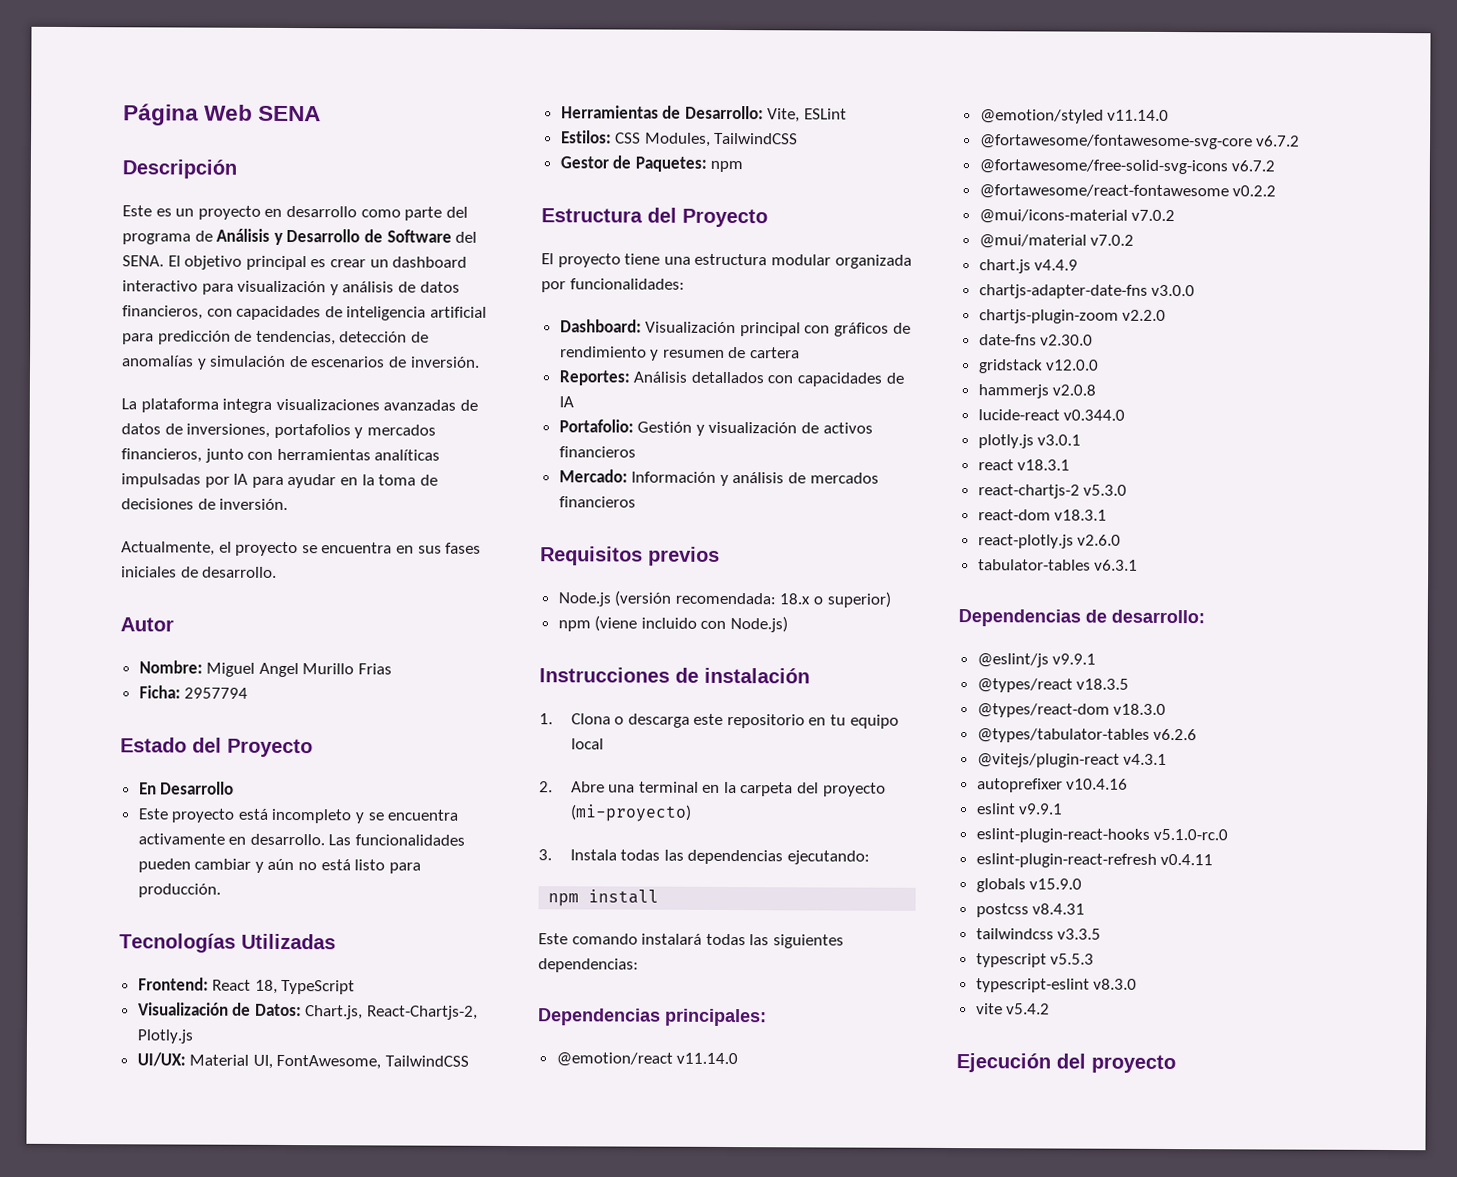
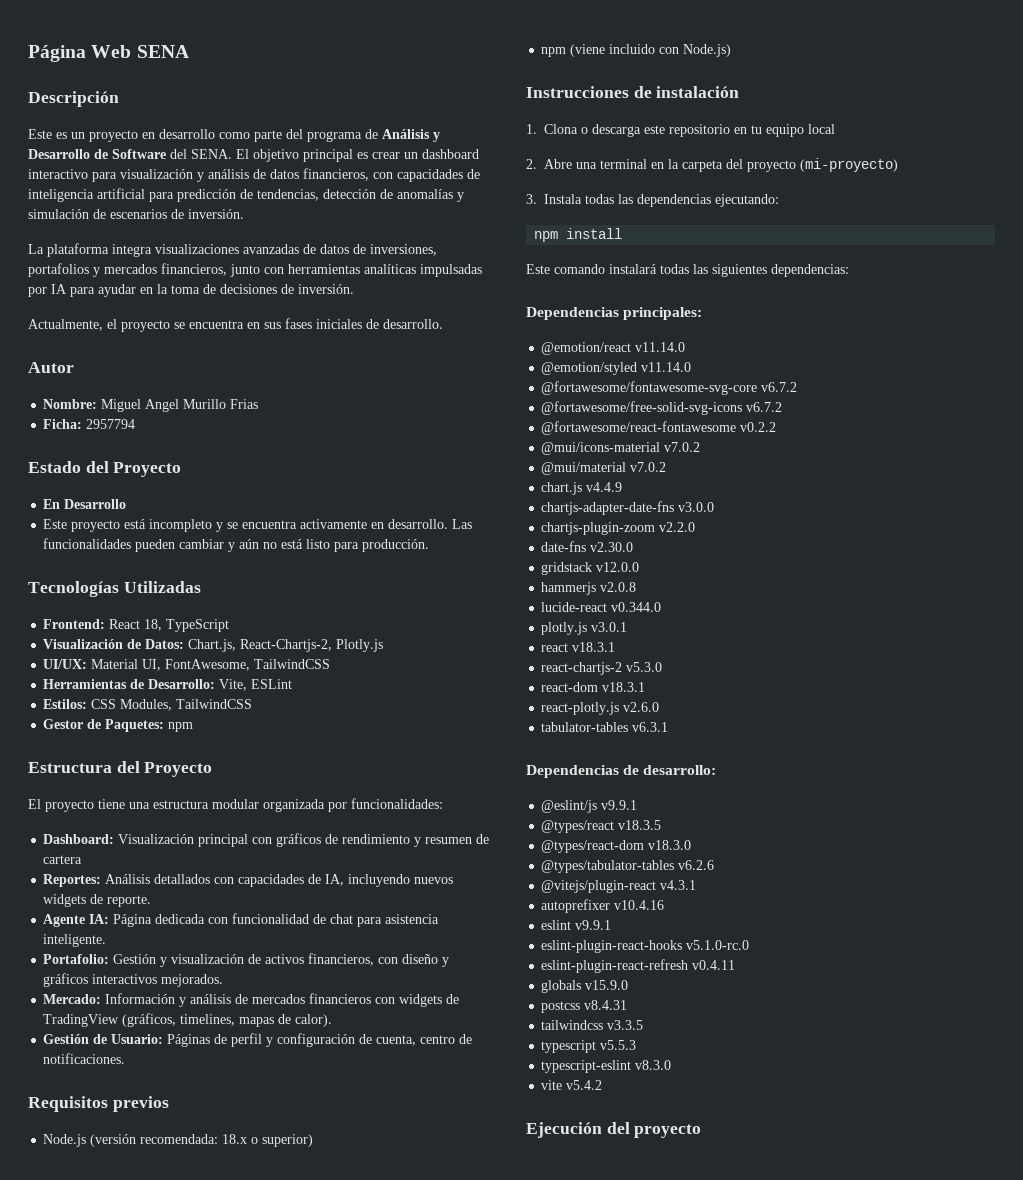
- Reportes: Análisis detallados con capacidades de IA
+ Reportes: Análisis detallados con capacidades de IA, incluyendo nuevos widgets de reporte.
+ Agente IA: Página dedicada con funcionalidad de chat para asistencia inteligente.
- Portafolio: Gestión y visualización de activos financieros
+ Portafolio: Gestión y visualización de activos financieros, con diseño y gráficos interactivos mejorados.
- Mercado: Información y análisis de mercados financieros
+ Mercado: Información y análisis de mercados financieros con widgets de TradingView (gráficos, timelines, mapas de calor).
+ Gestión de Usuario: Páginas de perfil y configuración de cuenta, centro de notificaciones.

